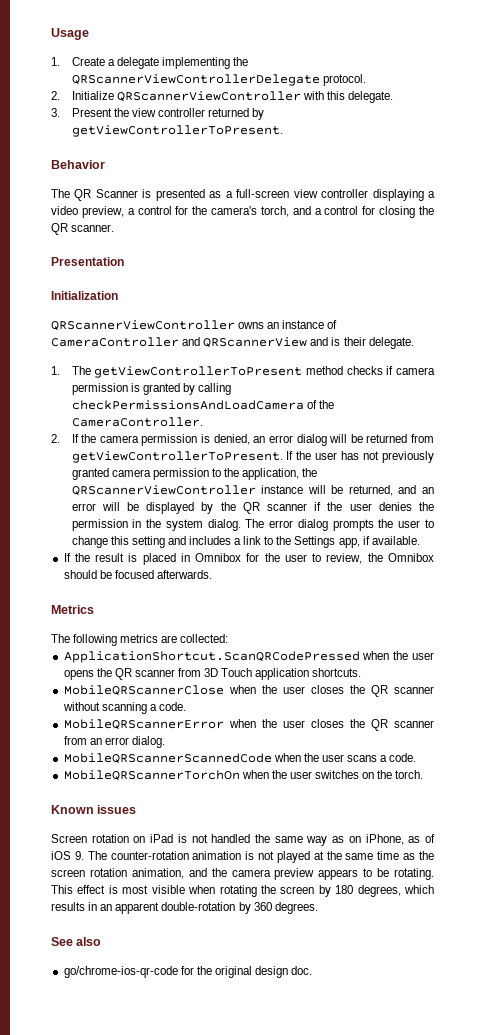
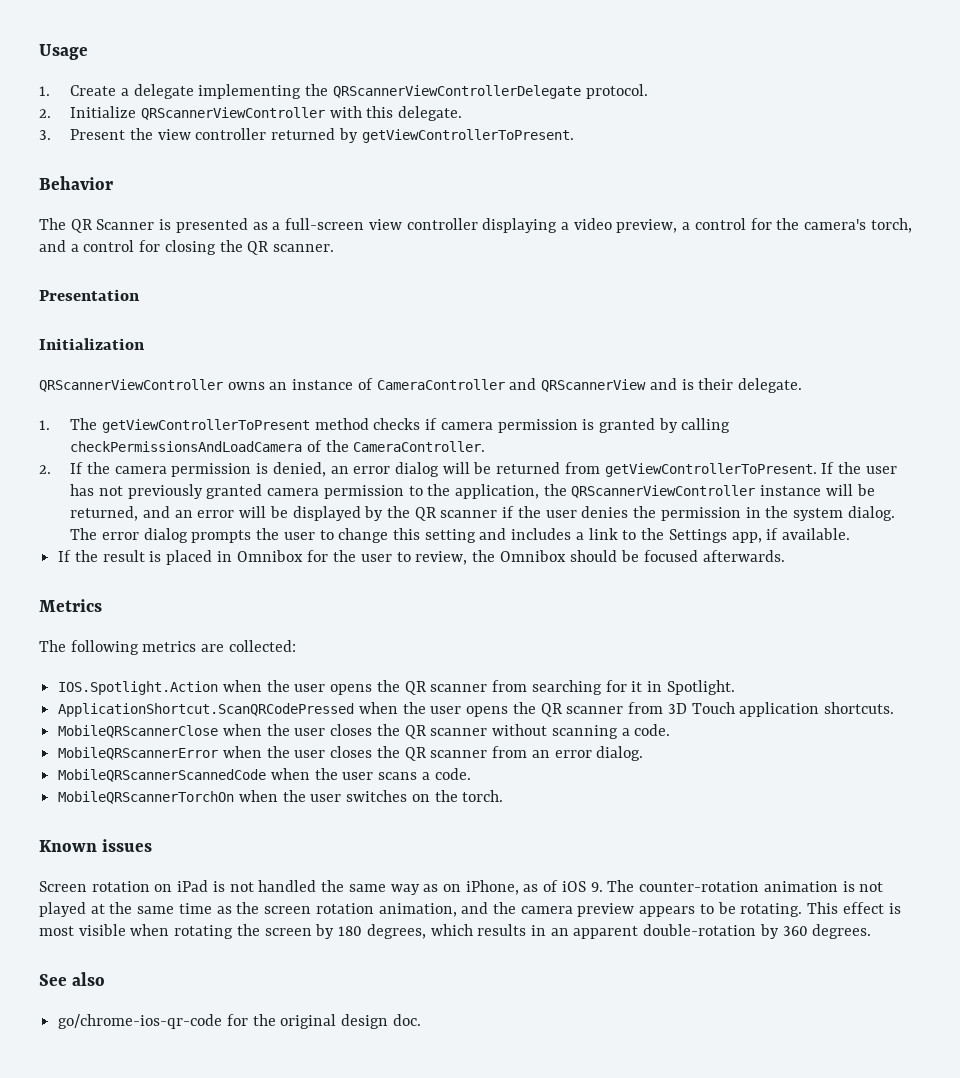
+ IOS.Spotlight.Action when the user opens the QR scanner from searching for it in Spotlight.

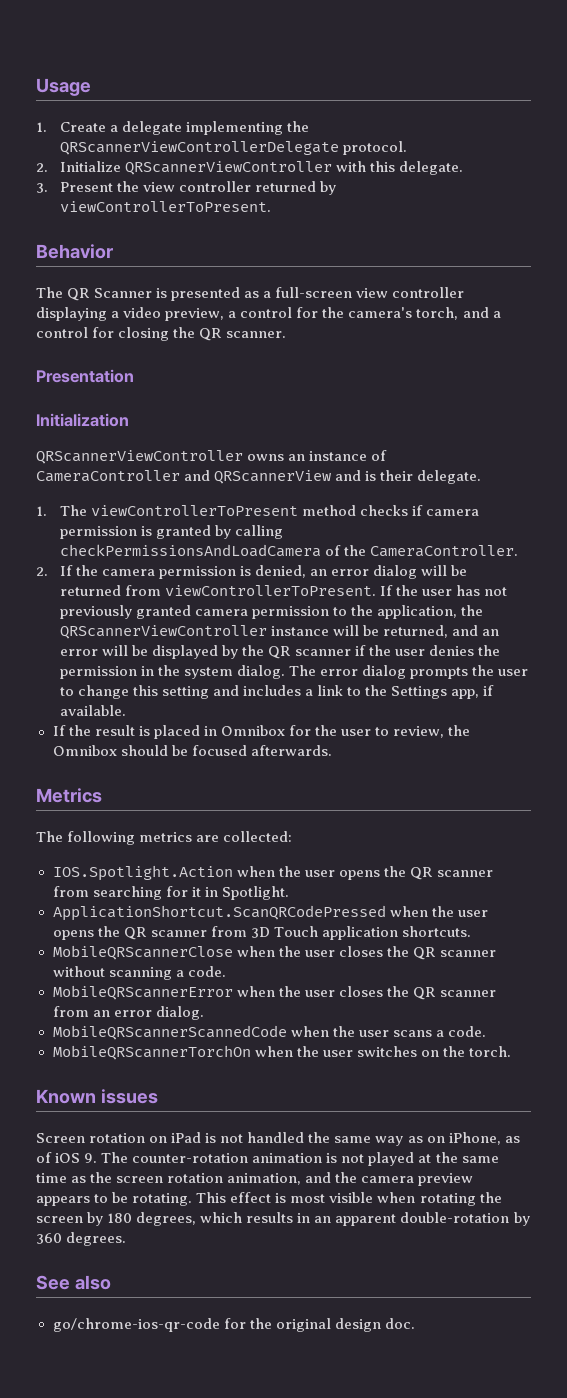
- 3. Present the view controller returned by getViewControllerToPresent.
+ 3. Present the view controller returned by viewControllerToPresent.
- 1. The getViewControllerToPresent method checks if camera permission is granted by calling checkPermissionsAndLoadCamera of the CameraController.
+ 1. The viewControllerToPresent method checks if camera permission is granted by calling checkPermissionsAndLoadCamera of the CameraController.
- 2. If the camera permission is denied, an error dialog will be returned from getViewControllerToPresent.
+ 2. If the camera permission is denied, an error dialog will be returned from viewControllerToPresent.

